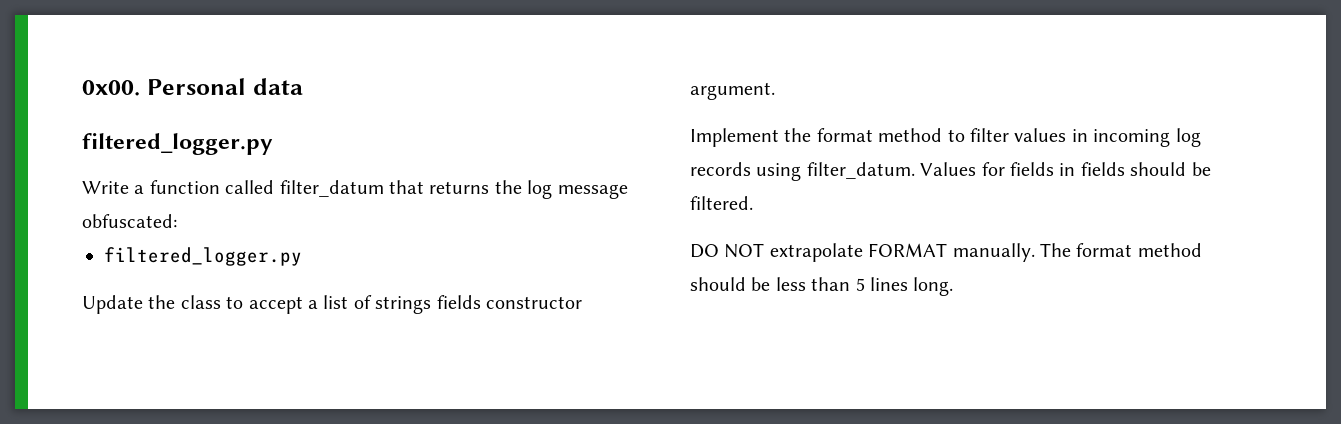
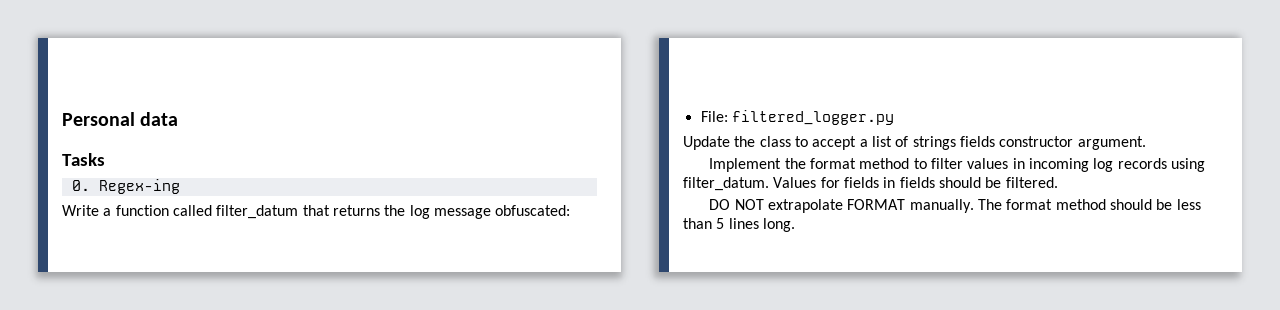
- 0x00. Personal data
- filtered_logger.py
+ Personal data
+ Tasks
+ 0. Regex-ing
  Write a function called filter_datum that returns the log message obfuscated:
- filtered_logger.py
+ File: filtered_logger.py

